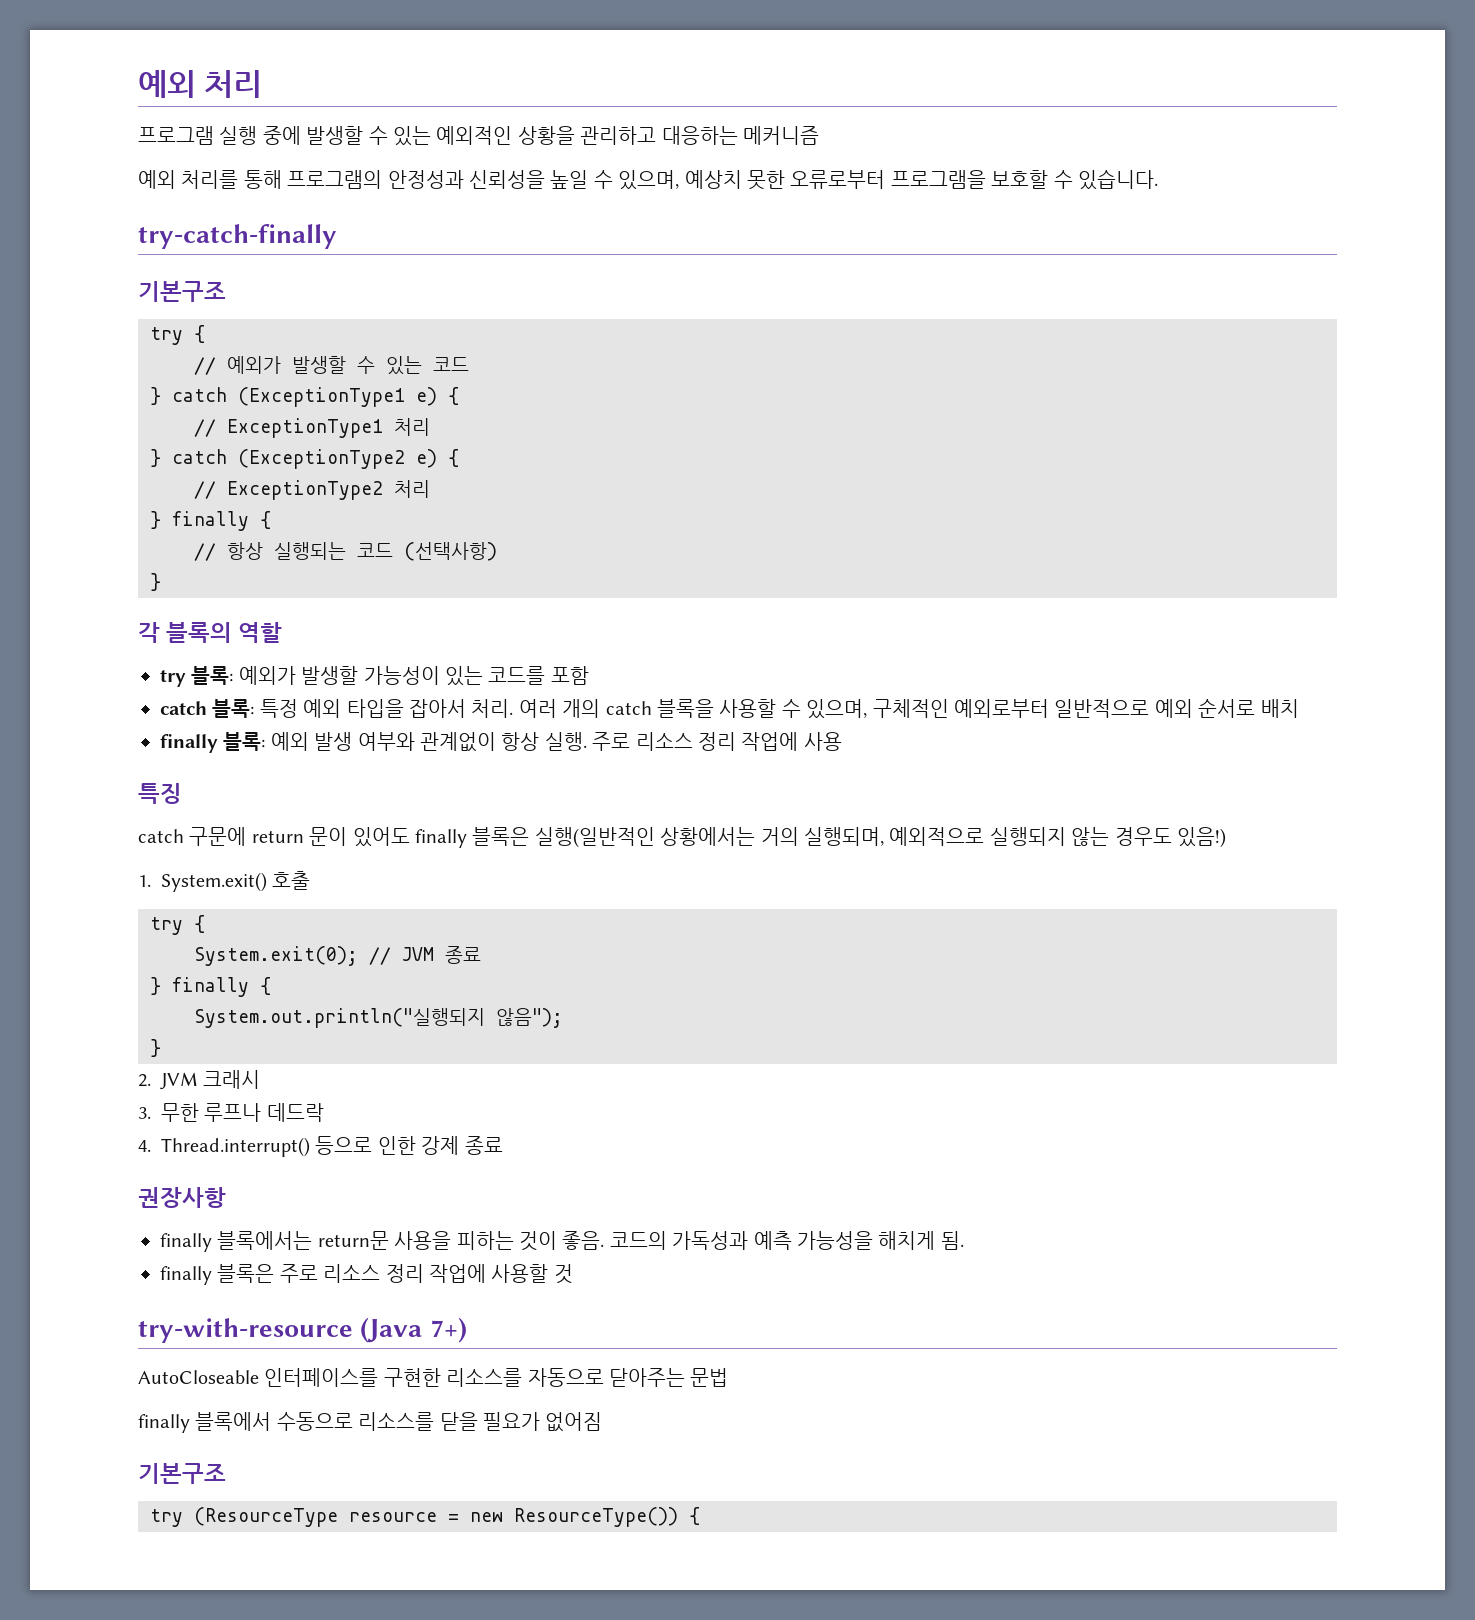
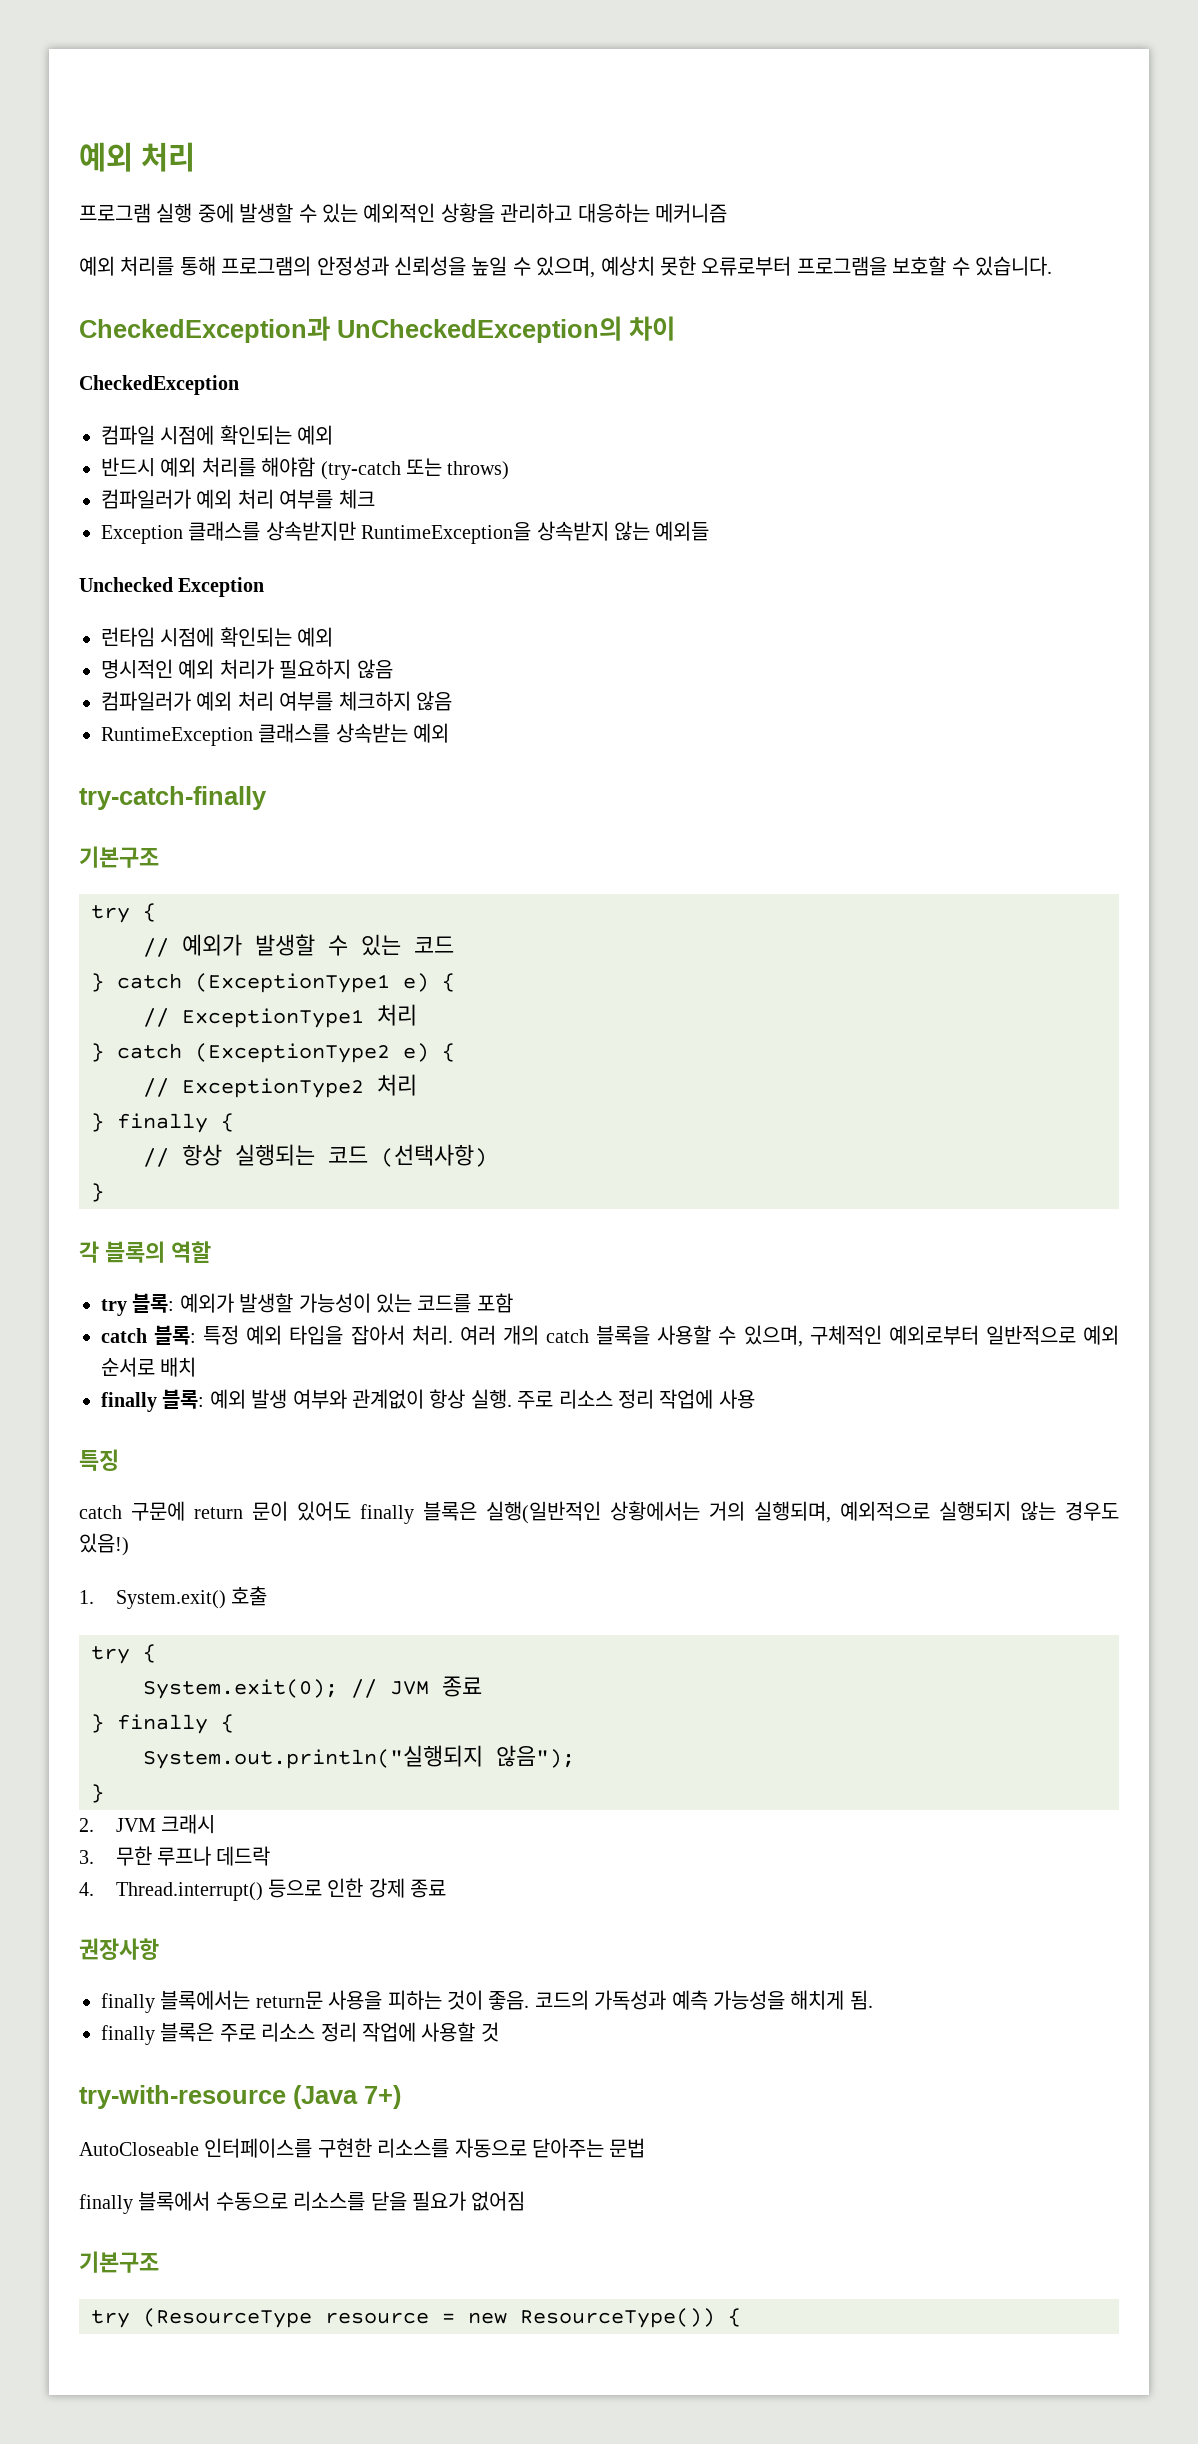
+ CheckedException과 UnCheckedException의 차이
+ CheckedException
+ 컴파일 시점에 확인되는 예외
+ 반드시 예외 처리를 해야함 (try-catch 또는 throws)
+ 컴파일러가 예외 처리 여부를 체크
+ Exception 클래스를 상속받지만 RuntimeException을 상속받지 않는 예외들
+ Unchecked Exception
+ 런타임 시점에 확인되는 예외
+ 명시적인 예외 처리가 필요하지 않음
+ 컴파일러가 예외 처리 여부를 체크하지 않음
+ RuntimeException 클래스를 상속받는 예외

